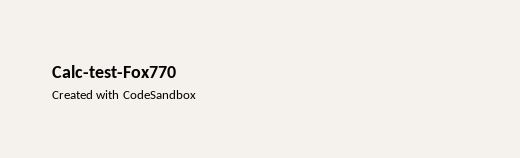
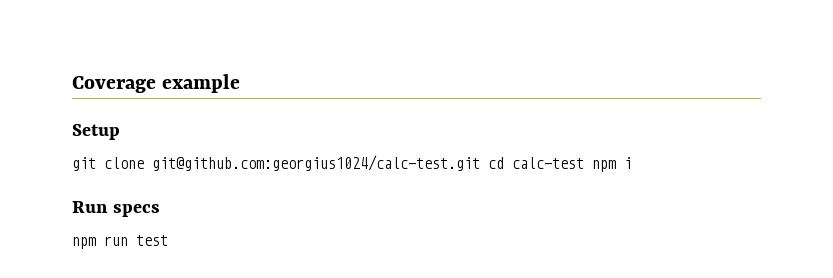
- Calc-test-Fox770
- Created with CodeSandbox
+ Coverage example
+ Setup
+ git clone git@github.com:georgius1024/calc-test.git cd calc-test npm i
+ Run specs
+ npm run test

